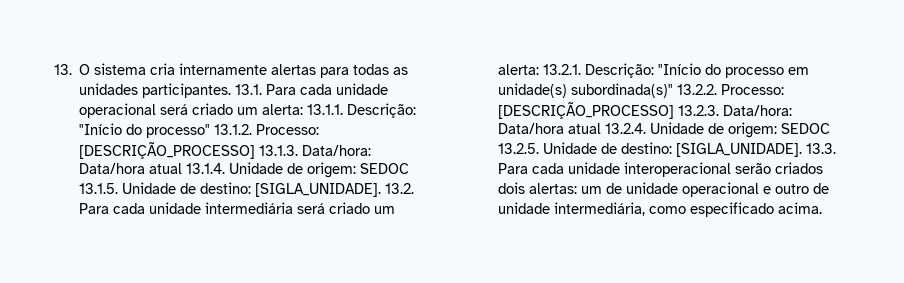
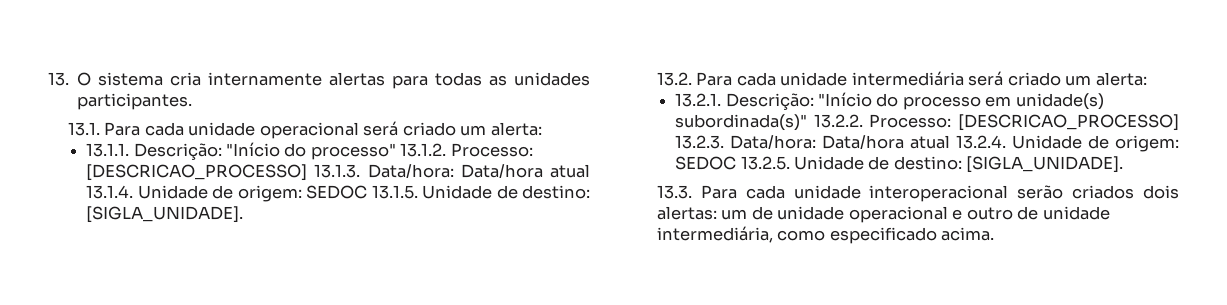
- 13. O sistema cria internamente alertas para todas as unidades participantes. 13.1. Para cada unidade operacional será criado um alerta: 13.1.1. Descrição:
+ 13. O sistema cria internamente alertas para todas as unidades participantes.
+ 13.1. Para cada unidade operacional será criado um alerta:
+ 13.1.1. Descrição:
- [DESCRIÇÃO_PROCESSO] 13.1.3. Data/hora:
+ [DESCRICAO_PROCESSO] 13.1.3. Data/hora:
- SEDOC 13.1.5. Unidade de destino: [SIGLA_UNIDADE]. 13.2. Para cada unidade intermediária será criado um alerta: 13.2.1. Descrição:
+ SEDOC 13.1.5. Unidade de destino: [SIGLA_UNIDADE].
+ 13.2. Para cada unidade intermediária será criado um alerta:
+ 13.2.1. Descrição:
- [DESCRIÇÃO_PROCESSO] 13.2.3. Data/hora:
+ [DESCRICAO_PROCESSO] 13.2.3. Data/hora:
- SEDOC 13.2.5. Unidade de destino: [SIGLA_UNIDADE]. 13.3. Para cada unidade interoperacional serão criados dois alertas:
+ SEDOC 13.2.5. Unidade de destino: [SIGLA_UNIDADE].
+ 13.3. Para cada unidade interoperacional serão criados dois alertas:

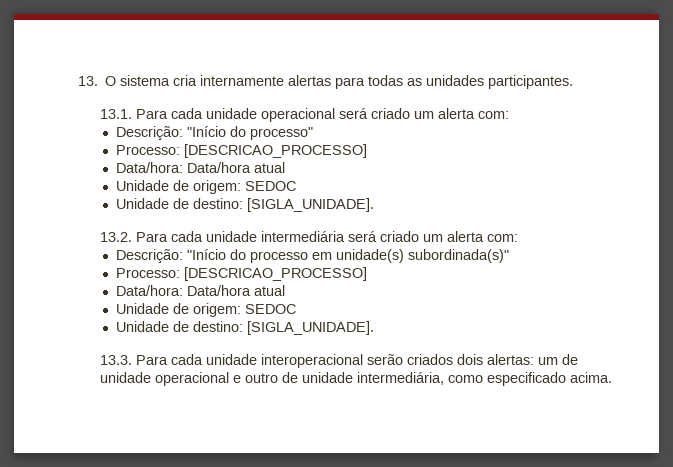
- 13.1. Para cada unidade operacional será criado um alerta:
- 13.1.1. Descrição: "Início do processo" 13.1.2. Processo: [DESCRICAO_PROCESSO] 13.1.3. Data/hora: Data/hora atual 13.1.4. Unidade de origem: SEDOC 13.1.5. Unidade de destino: [SIGLA_UNIDADE].
+ 13.1. Para cada unidade operacional será criado um alerta com:
+ Descrição: "Início do processo"
+ Processo: [DESCRICAO_PROCESSO]
+ Data/hora: Data/hora atual
+ Unidade de origem: SEDOC
+ Unidade de destino: [SIGLA_UNIDADE].
- 13.2. Para cada unidade intermediária será criado um alerta:
- 13.2.1. Descrição: "Início do processo em unidade(s) subordinada(s)" 13.2.2. Processo: [DESCRICAO_PROCESSO] 13.2.3. Data/hora: Data/hora atual 13.2.4. Unidade de origem: SEDOC 13.2.5. Unidade de destino: [SIGLA_UNIDADE].
+ 13.2. Para cada unidade intermediária será criado um alerta com:
+ Descrição: "Início do processo em unidade(s) subordinada(s)"
+ Processo: [DESCRICAO_PROCESSO]
+ Data/hora: Data/hora atual
+ Unidade de origem: SEDOC
+ Unidade de destino: [SIGLA_UNIDADE].

